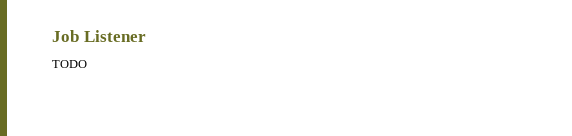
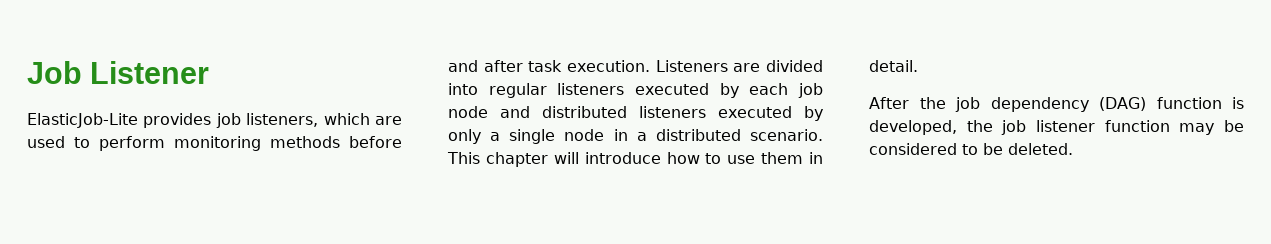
- TODO
+ ElasticJob-Lite provides job listeners, which are used to perform monitoring methods before and after task execution. Listeners are divided into regular listeners executed by each job node and distributed listeners executed by only a single node in a distributed scenario. This chapter will introduce how to use them in detail.
+ After the job dependency (DAG) function is developed, the job listener function may be considered to be deleted.

